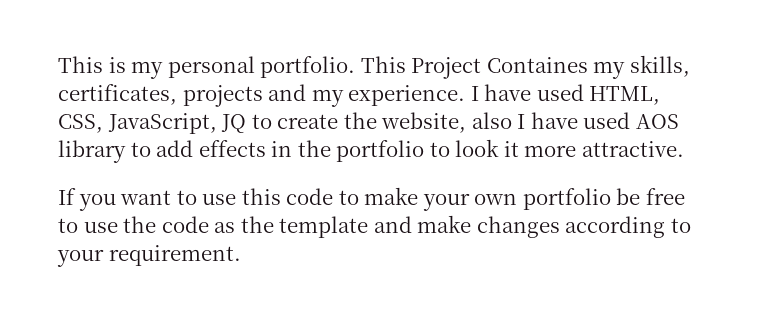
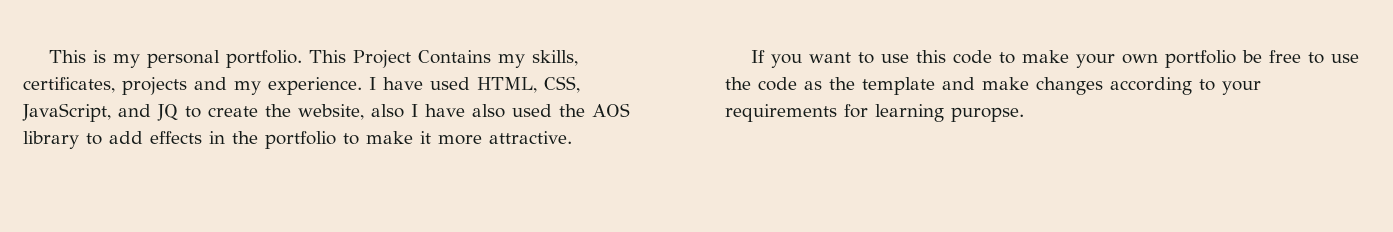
- This Project Containes my skills, certificates, projects and my experience.
+ This Project Contains my skills, certificates, projects and my experience.
- I have used HTML, CSS, JavaScript, JQ to create the website, also I have used AOS library to add effects in the portfolio to look it more attractive.
+ I have used HTML, CSS, JavaScript, and JQ to create the website, also I have also used the AOS library to add effects in the portfolio to make it more attractive.
- If you want to use this code to make your own portfolio be free to use the code as the template and make changes according to your requirement.
+ If you want to use this code to make your own portfolio be free to use the code as the template and make changes according to your requirements for learning puropse.

